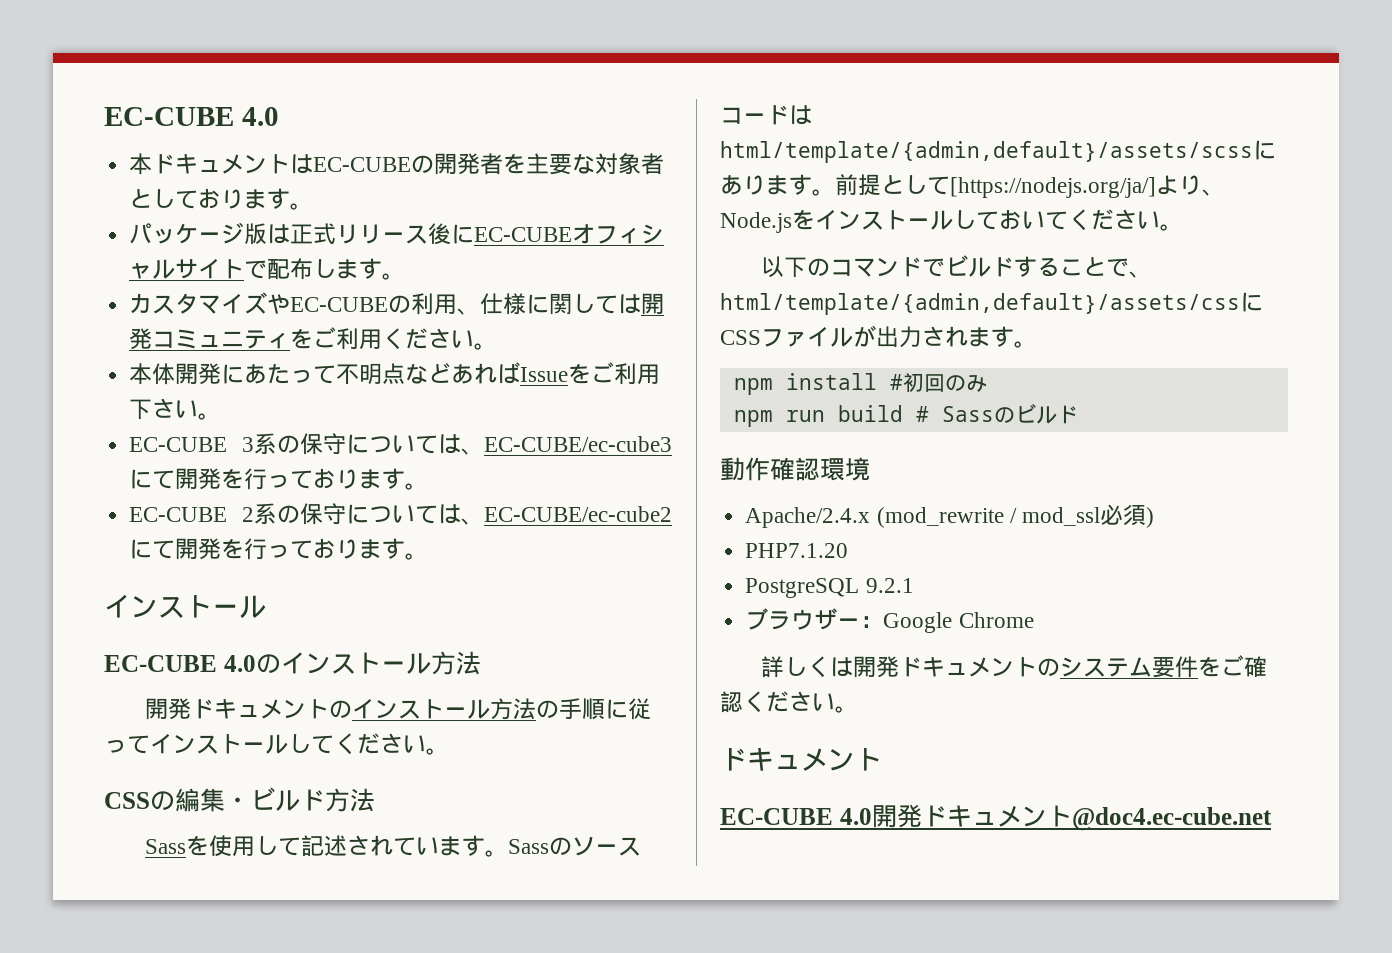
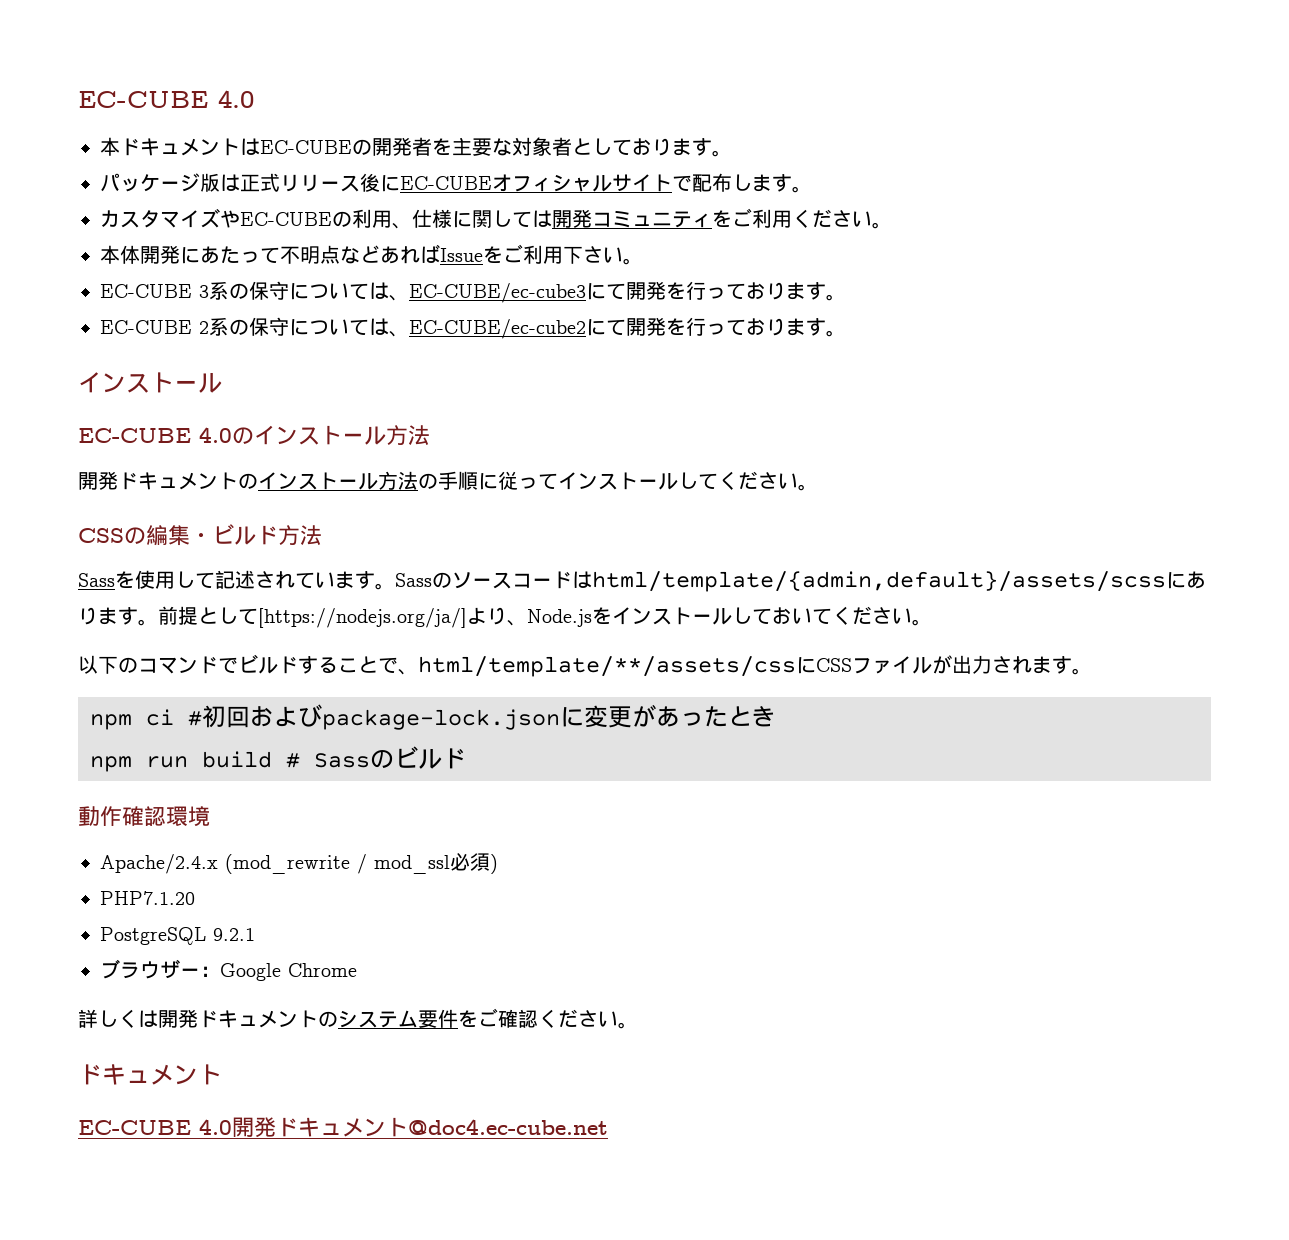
- 以下のコマンドでビルドすることで、html/template/{admin,default}/assets/cssにCSSファイルが出力されます。
+ 以下のコマンドでビルドすることで、html/template/**/assets/cssにCSSファイルが出力されます。
- npm install #初回のみ
+ npm ci #初回およびpackage-lock.jsonに変更があったとき

